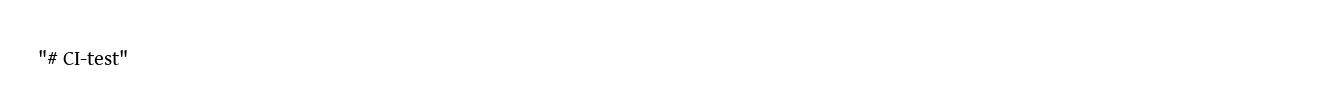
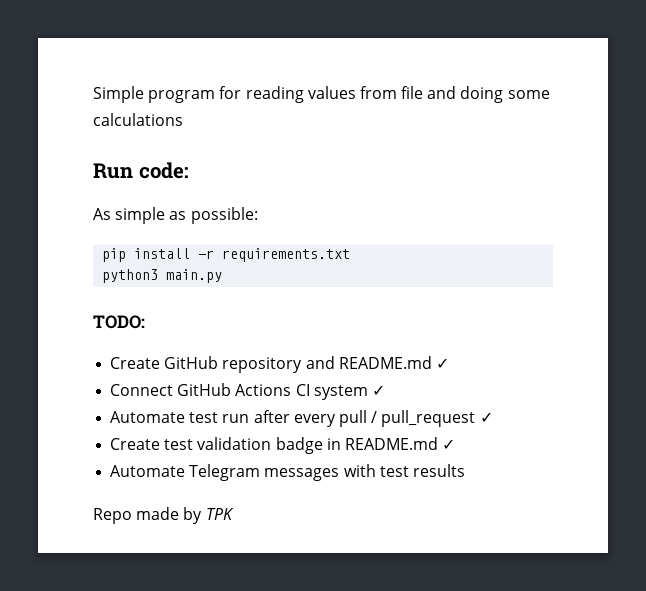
- "# CI-test"
+ Simple program for reading values from file and doing some calculations
+ Run code:
+ As simple as possible:
+ pip install -r requirements.txt
+ python3 main.py
+ TODO:
+ Create GitHub repository and README.md ✓
+ Connect GitHub Actions CI system ✓
+ Automate test run after every pull / pull_request ✓
+ Create test validation badge in README.md ✓
+ Automate Telegram messages with test results
+ Repo made by TPK

